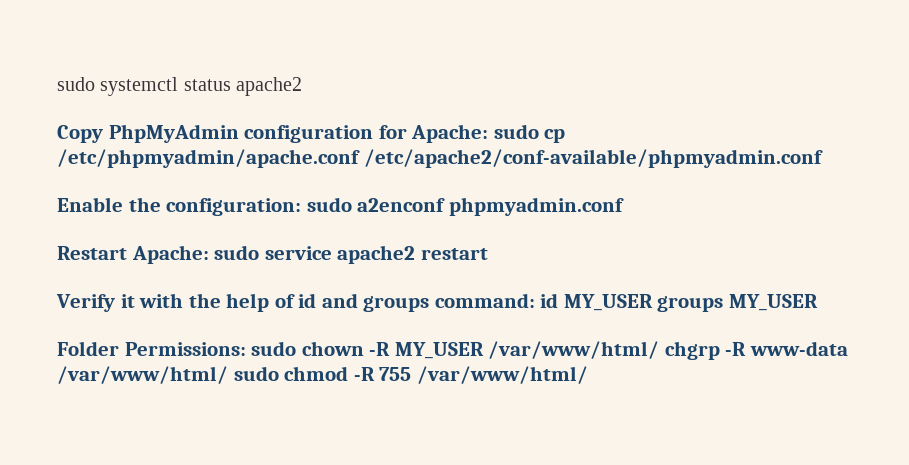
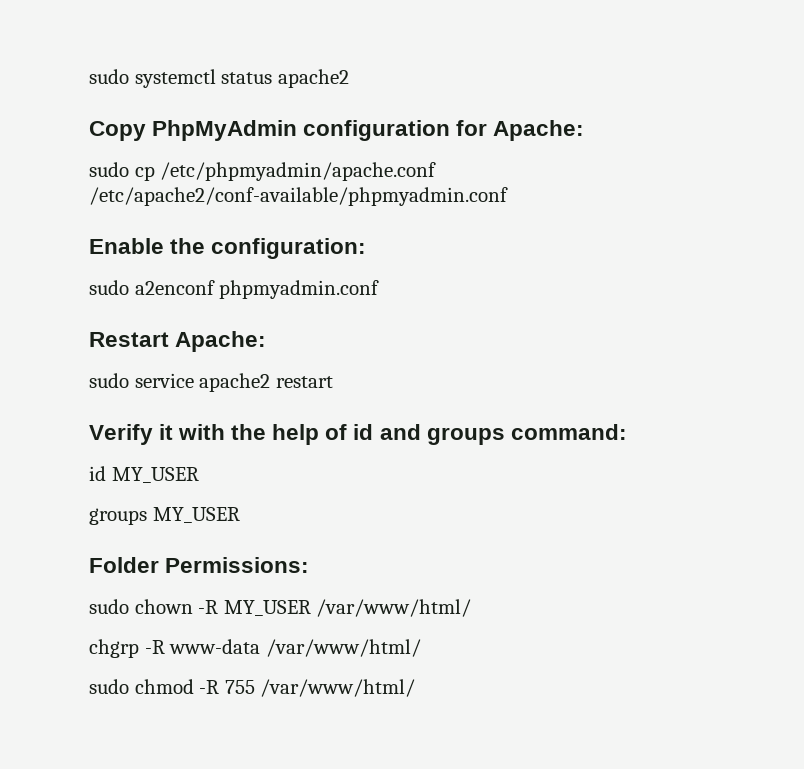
- Copy PhpMyAdmin configuration for Apache: sudo cp /etc/phpmyadmin/apache.conf /etc/apache2/conf-available/phpmyadmin.conf
+ Copy PhpMyAdmin configuration for Apache:
+ sudo cp /etc/phpmyadmin/apache.conf /etc/apache2/conf-available/phpmyadmin.conf
- Enable the configuration: sudo a2enconf phpmyadmin.conf
+ Enable the configuration:
+ sudo a2enconf phpmyadmin.conf
- Restart Apache: sudo service apache2 restart
+ Restart Apache:
+ sudo service apache2 restart
- Verify it with the help of id and groups command: id MY_USER groups MY_USER
+ Verify it with the help of id and groups command:
+ id MY_USER
+ groups MY_USER
- Folder Permissions: sudo chown -R MY_USER /var/www/html/ chgrp -R www-data /var/www/html/ sudo chmod -R 755 /var/www/html/
+ Folder Permissions:
+ sudo chown -R MY_USER /var/www/html/
+ chgrp -R www-data /var/www/html/
+ sudo chmod -R 755 /var/www/html/

